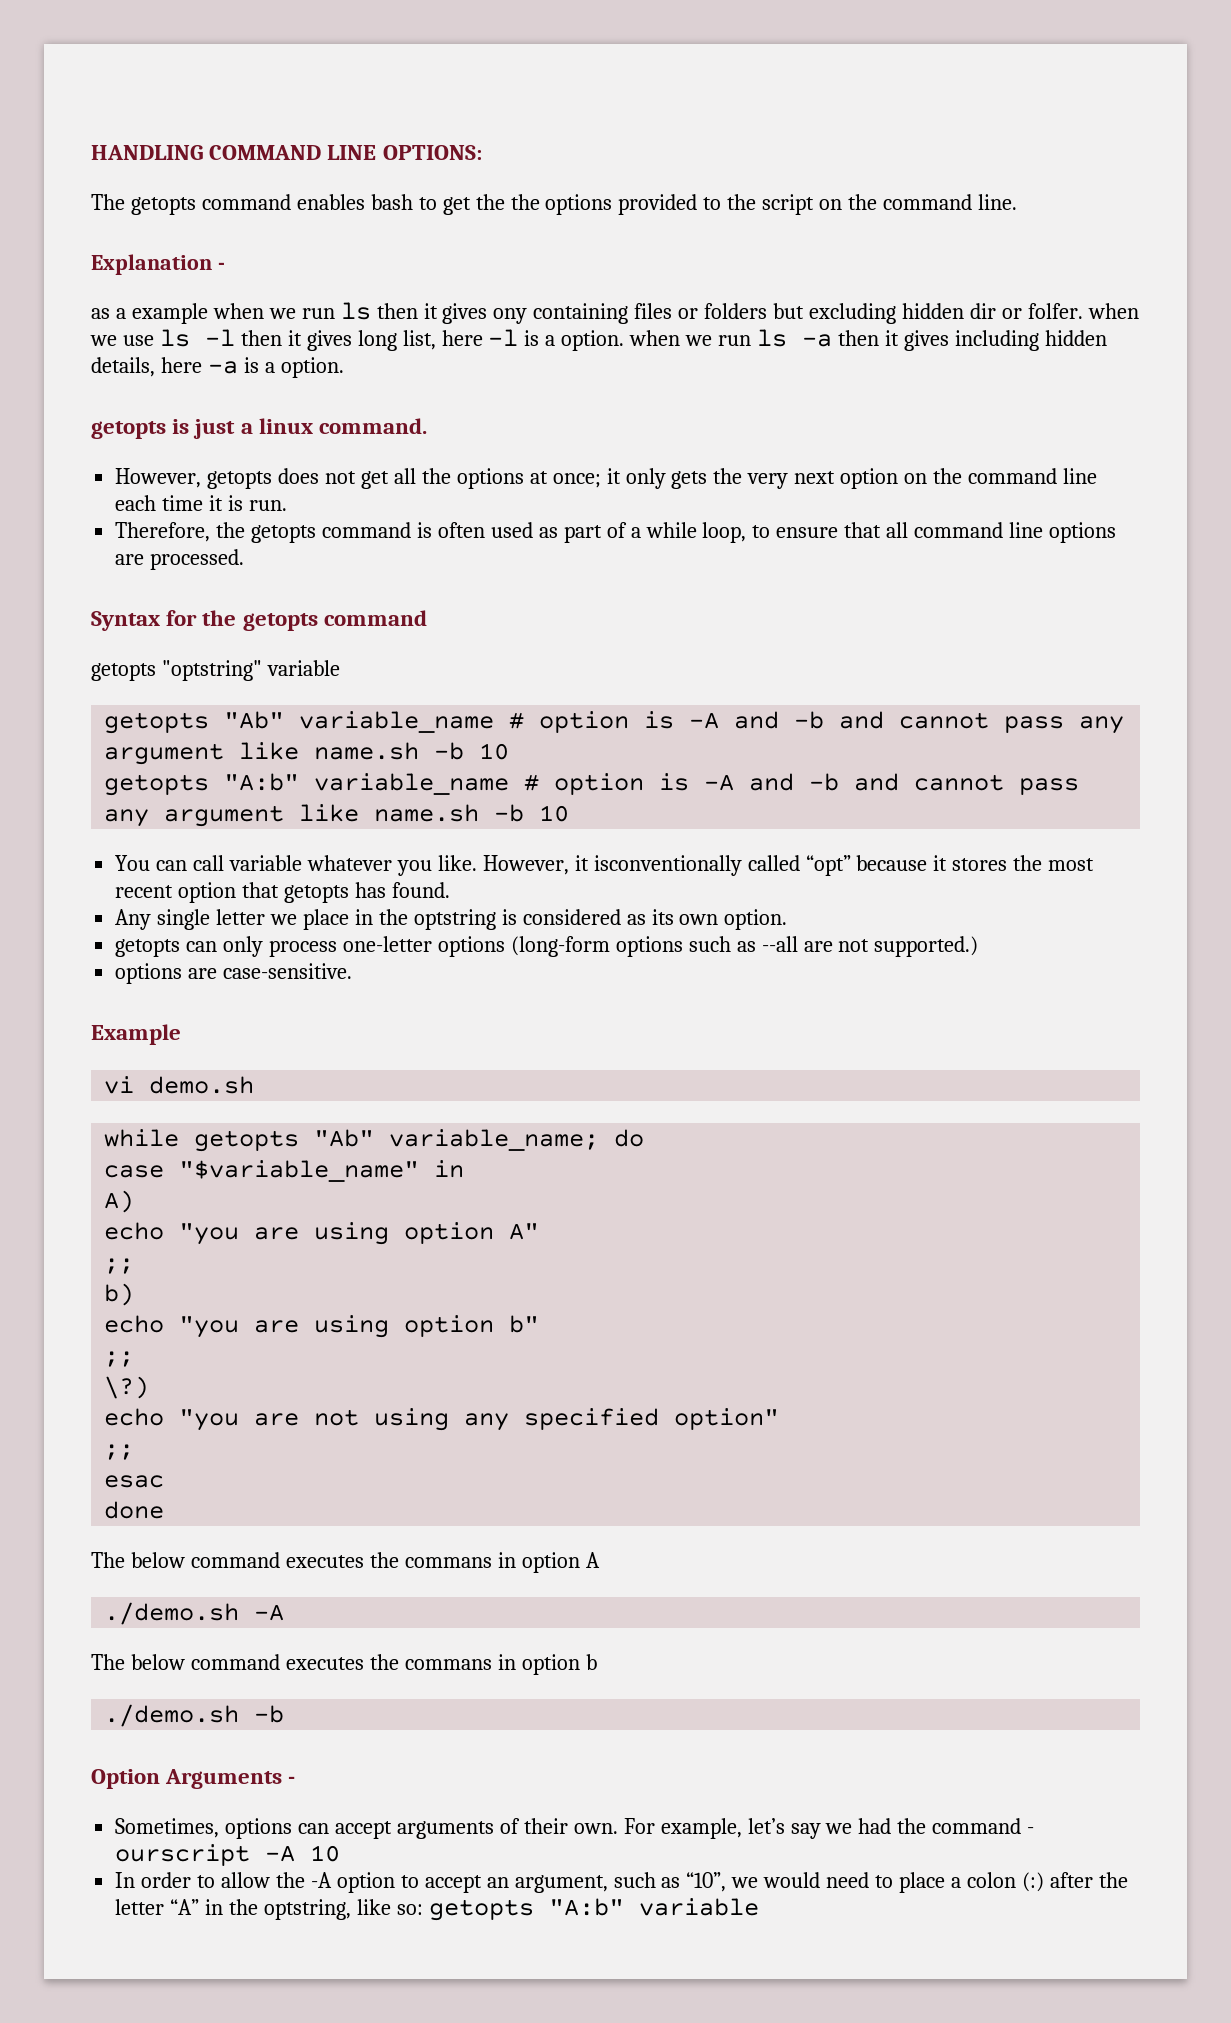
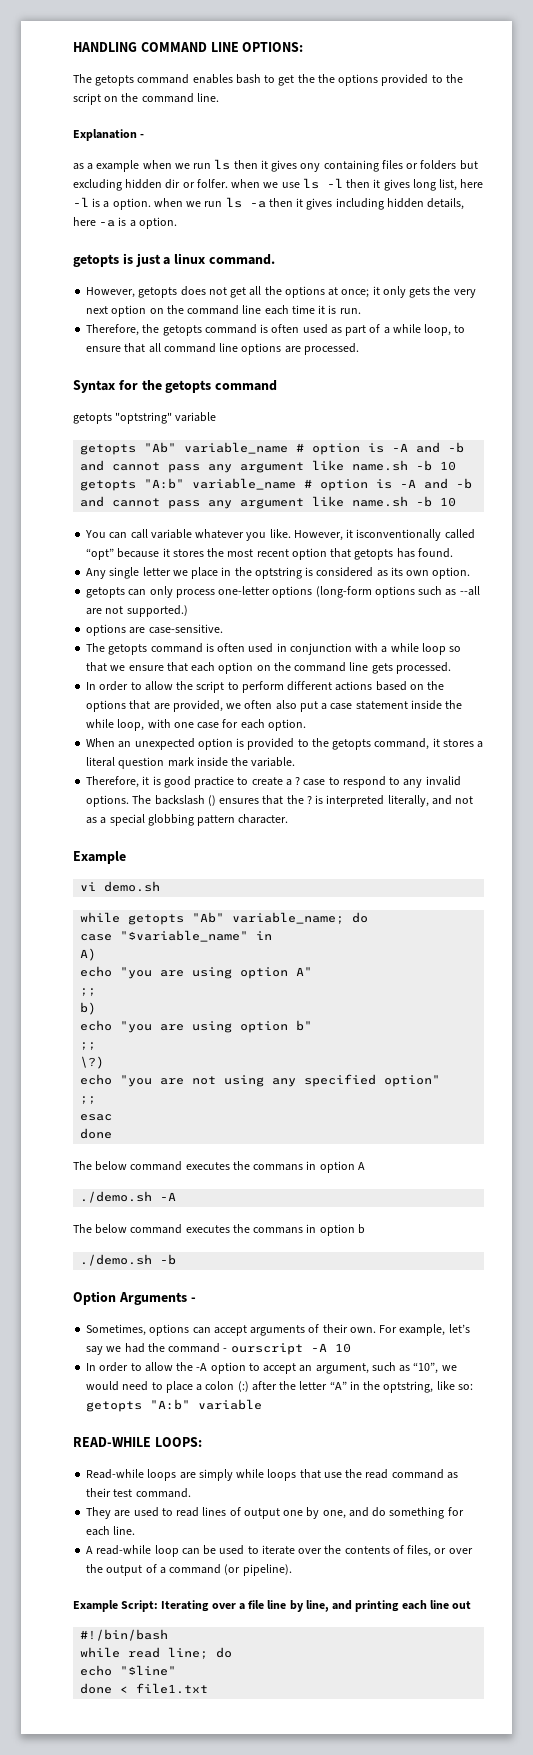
+ The getopts command is often used in conjunction with a while loop so that we ensure that each option on the command line gets processed.
+ In order to allow the script to perform different actions based on the options that are provided, we often also put a case statement inside the while loop, with one case for each option.
+ When an unexpected option is provided to the getopts command, it stores a literal question mark inside the variable.
+ Therefore, it is good practice to create a ? case to respond to any invalid options. The backslash () ensures that the ? is interpreted literally, and not as a special globbing pattern character.
+ READ-WHILE LOOPS:
+ Read-while loops are simply while loops that use the read command as their test command.
+ They are used to read lines of output one by one, and do something for each line.
+ A read-while loop can be used to iterate over the contents of files, or over the output of a command (or pipeline).
+ Example Script: Iterating over a file line by line, and printing each line out
+ #!/bin/bash
+ while read line; do
+ echo "$line"
+ done < file1.txt

